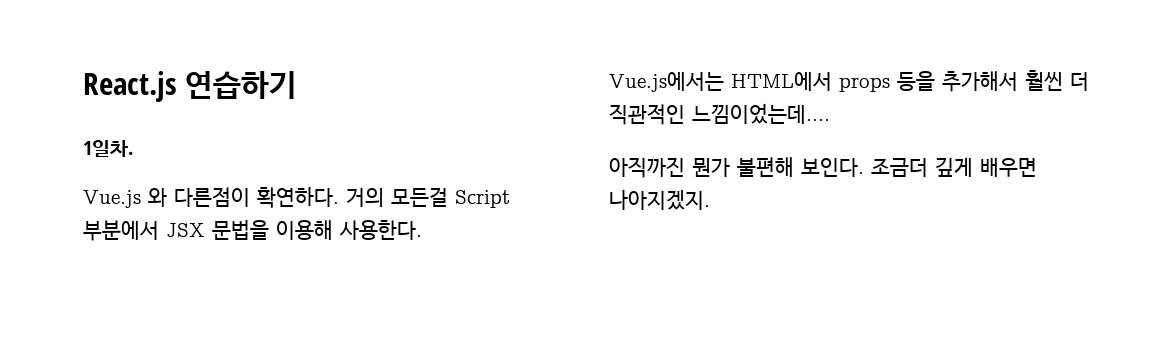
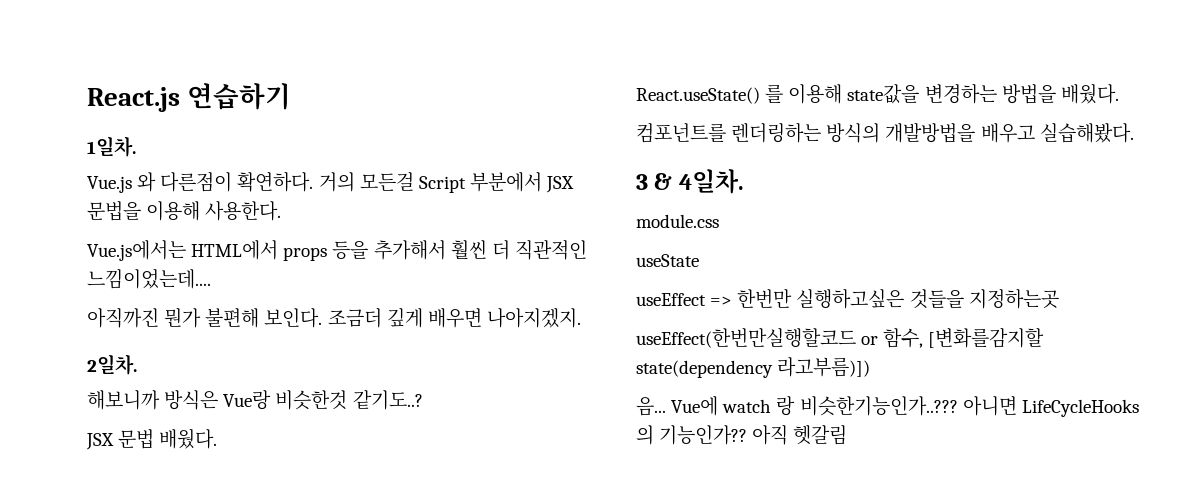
+ 2일차.
+ 해보니까 방식은 Vue랑 비슷한것 같기도..?
+ JSX 문법 배웠다.
+ React.useState() 를 이용해 state값을 변경하는 방법을 배웠다.
+ 컴포넌트를 렌더링하는 방식의 개발방법을 배우고 실습해봤다.
+ 3 & 4일차.
+ module.css
+ useState
+ useEffect => 한번만 실행하고싶은 것들을 지정하는곳
+ useEffect(한번만실행할코드 or 함수, [변화를감지할 state(dependency 라고부름)])
+ 음... Vue에 watch 랑 비슷한기능인가..??? 아니면 LifeCycleHooks 의 기능인가?? 아직 헷갈림

